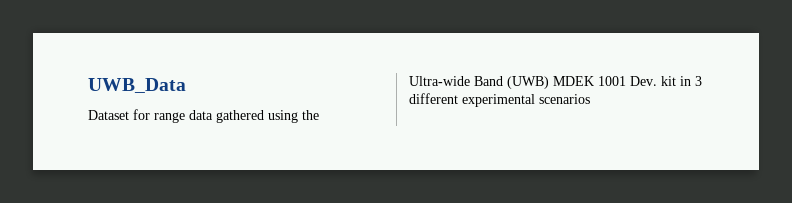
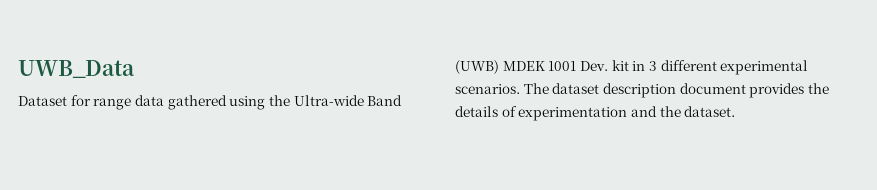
- Dataset for range data gathered using the Ultra-wide Band (UWB) MDEK 1001 Dev. kit in 3 different experimental scenarios
+ Dataset for range data gathered using the Ultra-wide Band (UWB) MDEK 1001 Dev. kit in 3 different experimental scenarios. The dataset description document provides the details of experimentation and the dataset.

